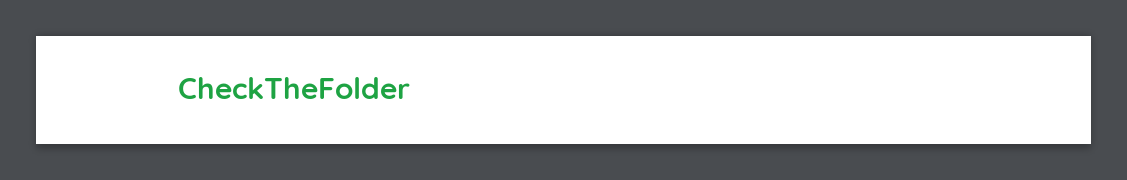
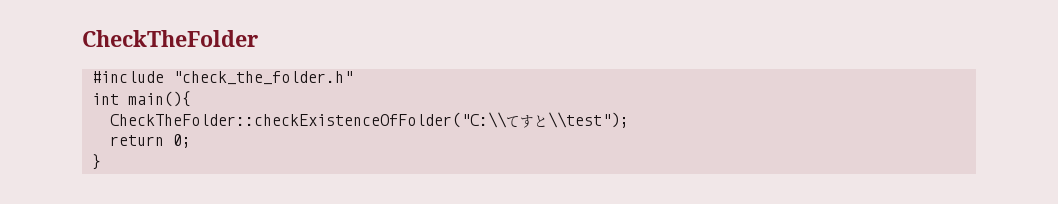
+ #include "check_the_folder.h"
+ int main(){
+ CheckTheFolder::checkExistenceOfFolder("C:\\てすと\\test");
+ return 0;
+ }

